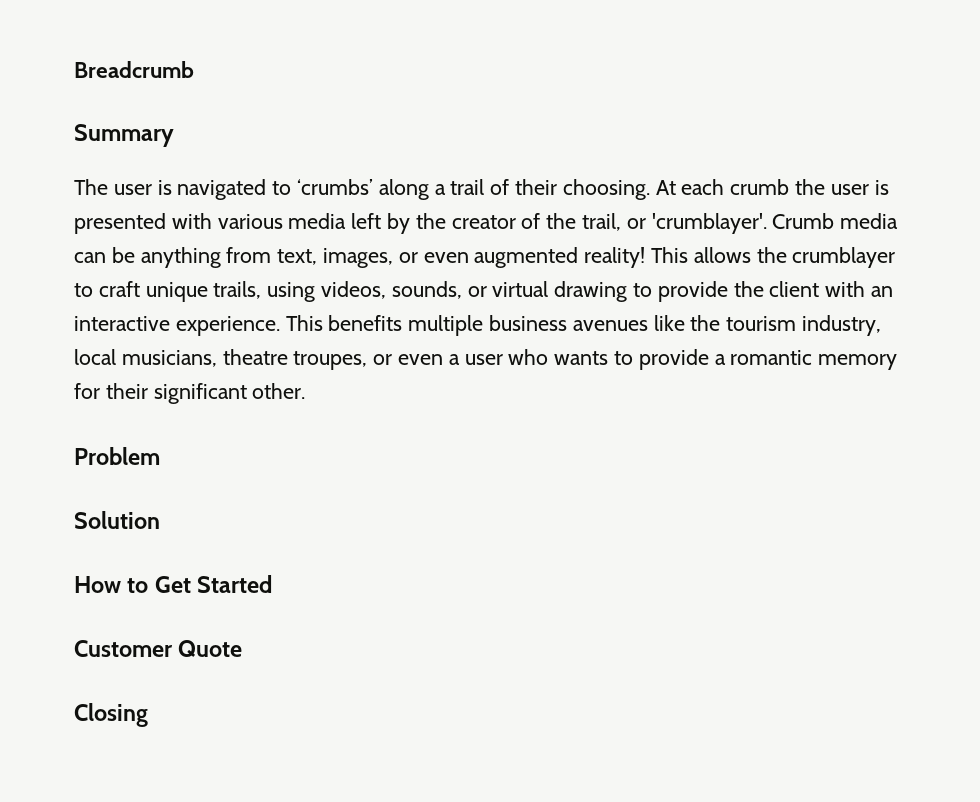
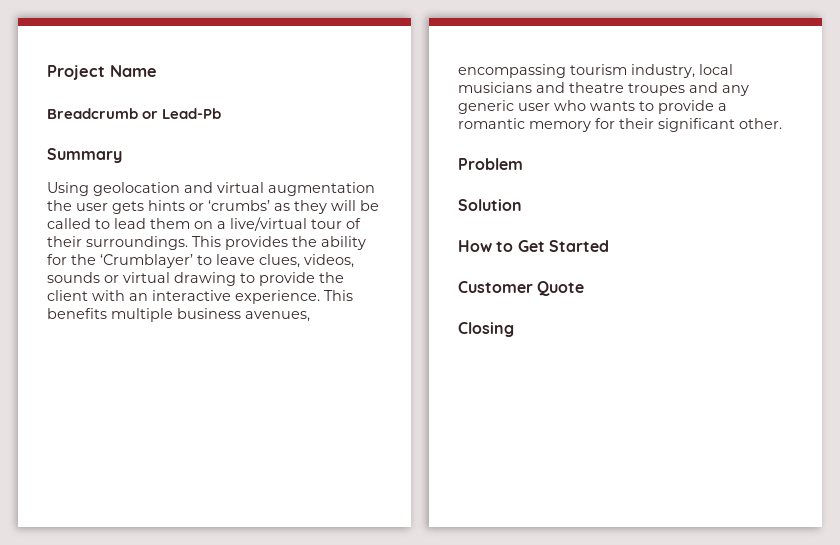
+ Project Name
- Breadcrumb
+ Breadcrumb or Lead-Pb
- The user is navigated to ‘crumbs’ along a trail of their choosing. At each crumb the user is presented with various media left by the creator of the trail, or 'crumblayer'. Crumb media can be anything from text, images, or even augmented reality! This allows the crumblayer to craft unique trails, using videos, sounds, or virtual drawing to provide the client with an interactive experience.
+ Using geolocation and virtual augmentation the user gets hints or ‘crumbs’ as they will be called to lead them on a live/virtual tour of their surroundings. This provides the ability for the ‘Crumblayer’ to leave clues, videos, sounds or virtual drawing to provide the client with an interactive experience.
- This benefits multiple business avenues like the tourism industry, local musicians, theatre troupes, or even a user who wants to provide a romantic memory for their significant other.
+ This benefits multiple business avenues, encompassing tourism industry, local musicians and theatre troupes and any generic user who wants to provide a romantic memory for their significant other.

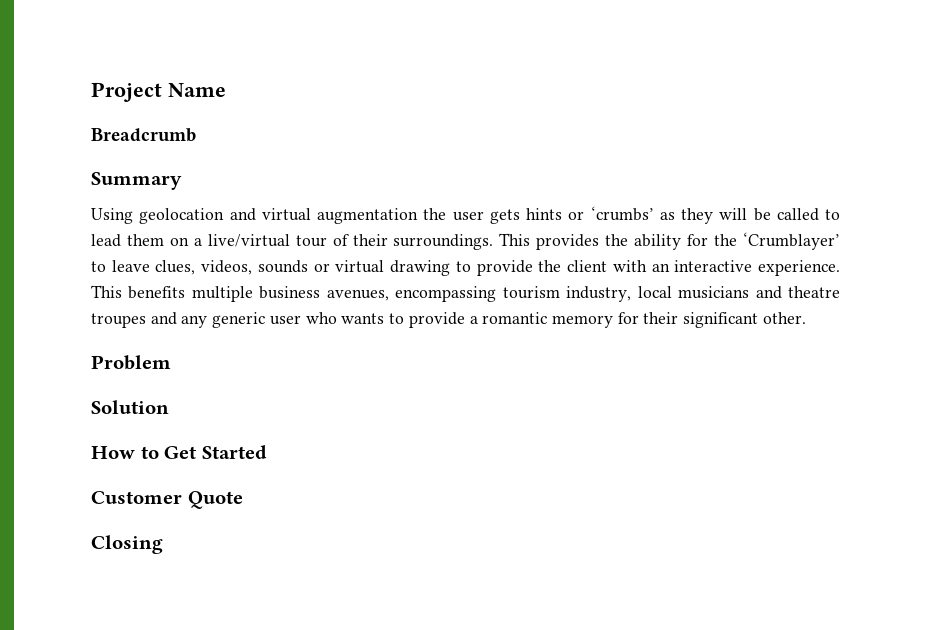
- Breadcrumb or Lead-Pb
+ Breadcrumb

